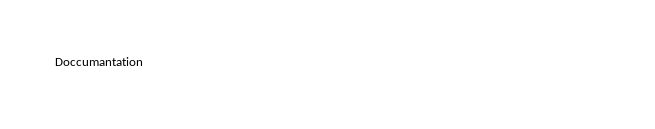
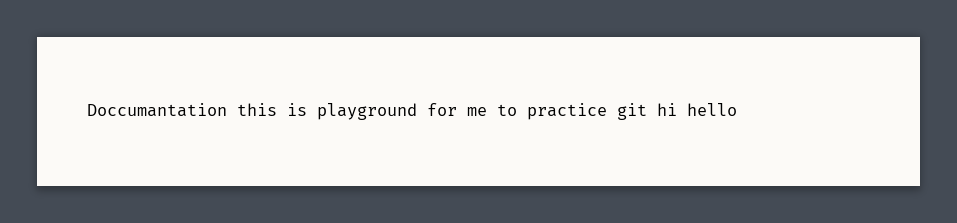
- Doccumantation
+ Doccumantation this is playground for me to practice git hi hello

